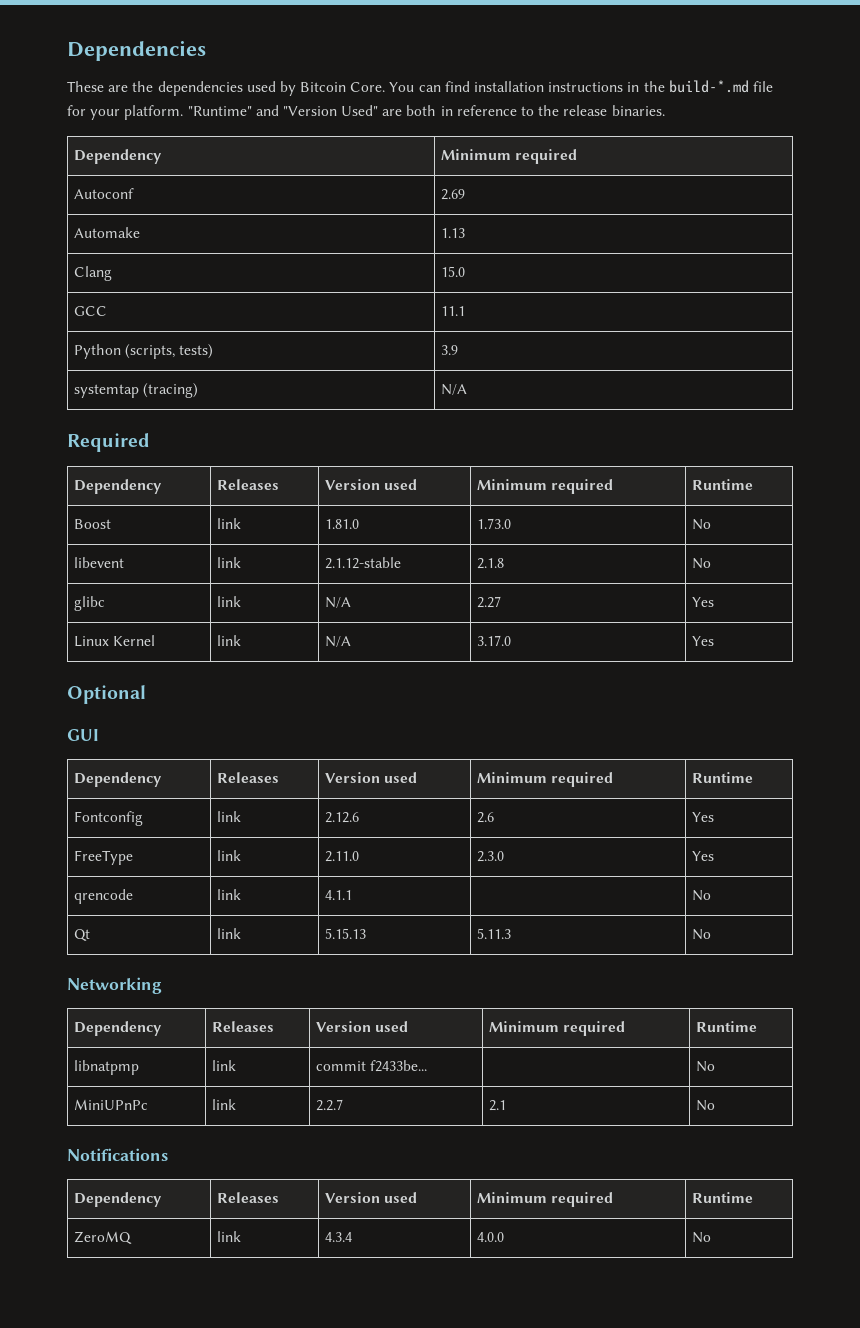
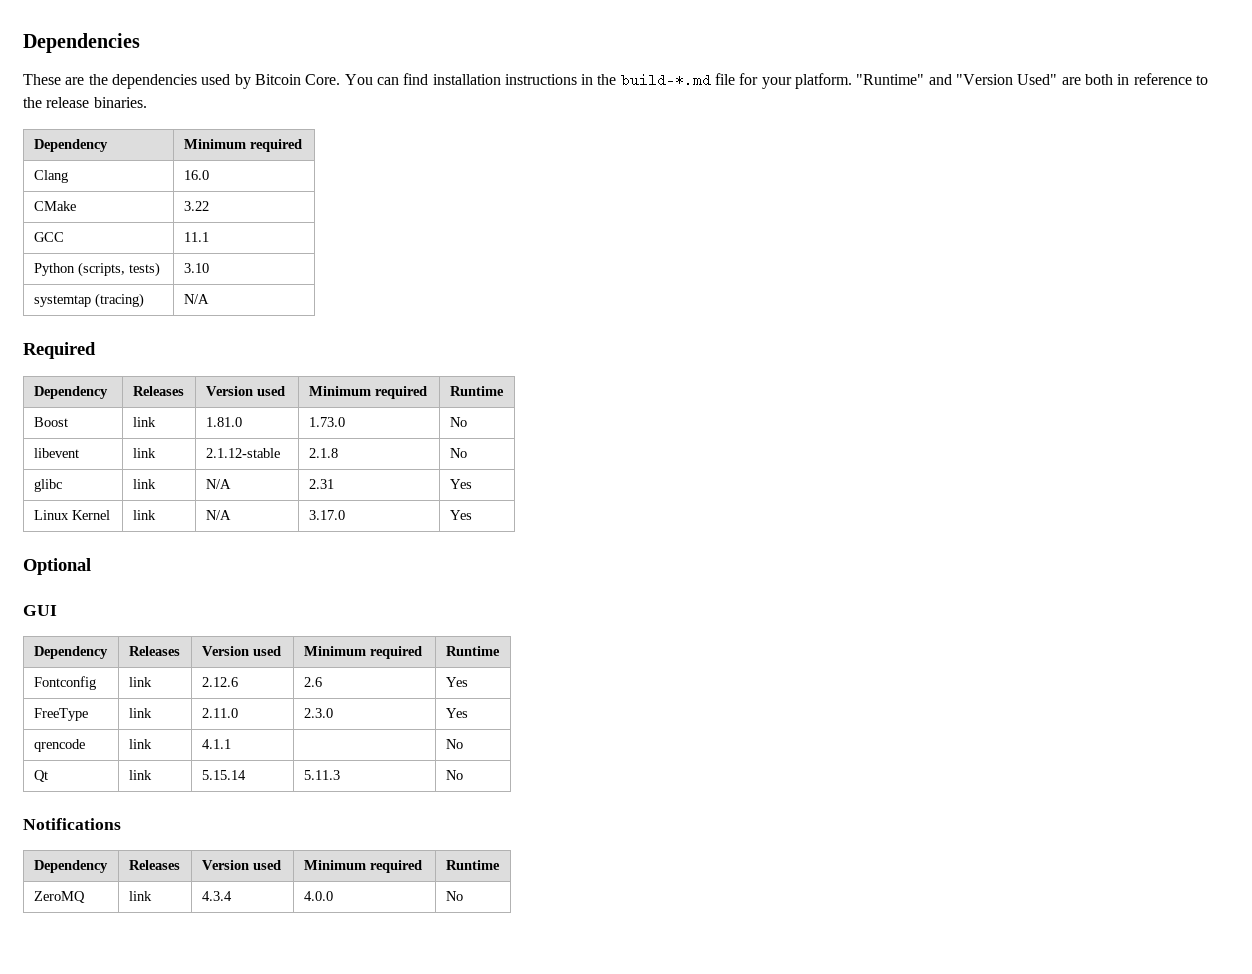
- Autoconf | 2.69
- Automake | 1.13
- Clang | 15.0
+ Clang | 16.0
+ CMake | 3.22
- Python (scripts, tests) | 3.9
+ Python (scripts, tests) | 3.10
- glibc | link | N/A | 2.27 | Yes
+ glibc | link | N/A | 2.31 | Yes
- Qt | link | 5.15.13 | 5.11.3 | No
+ Qt | link | 5.15.14 | 5.11.3 | No
- Networking
- Dependency | Releases | Version used | Minimum required | Runtime
- libnatpmp | link | commit f2433be... | | No
- MiniUPnPc | link | 2.2.7 | 2.1 | No

